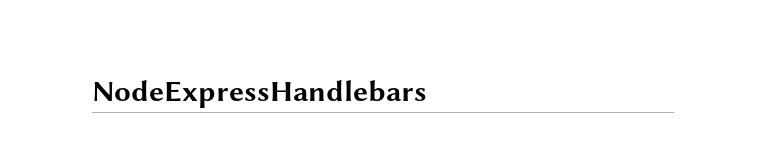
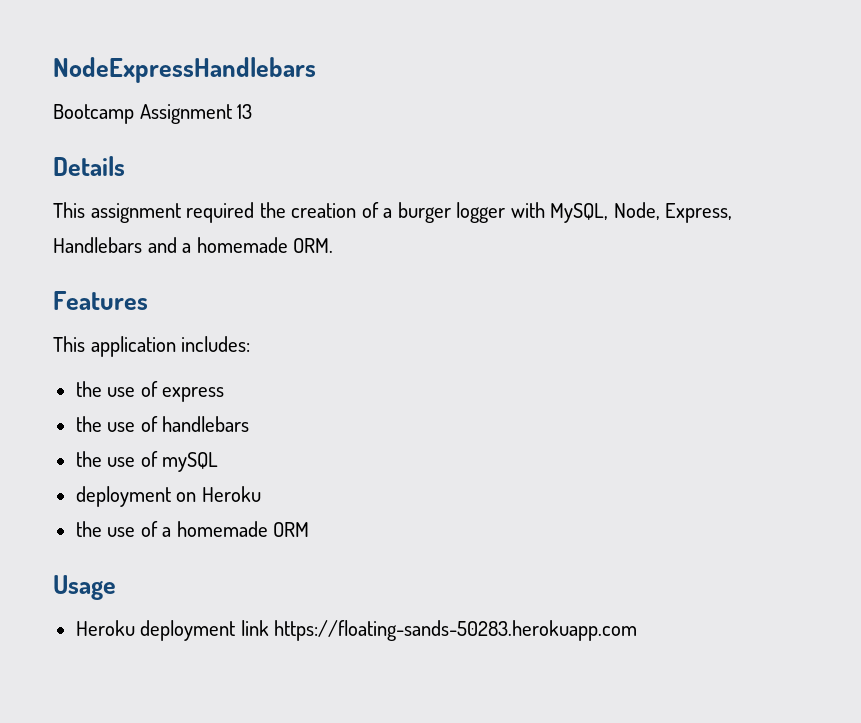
+ Bootcamp Assignment 13
+ Details
+ This assignment required the creation of a burger logger with MySQL, Node, Express, Handlebars and a homemade ORM.
+ Features
+ This application includes:
+ the use of express
+ the use of handlebars
+ the use of mySQL
+ deployment on Heroku
+ the use of a homemade ORM
+ Usage
+ Heroku deployment link https://floating-sands-50283.herokuapp.com

